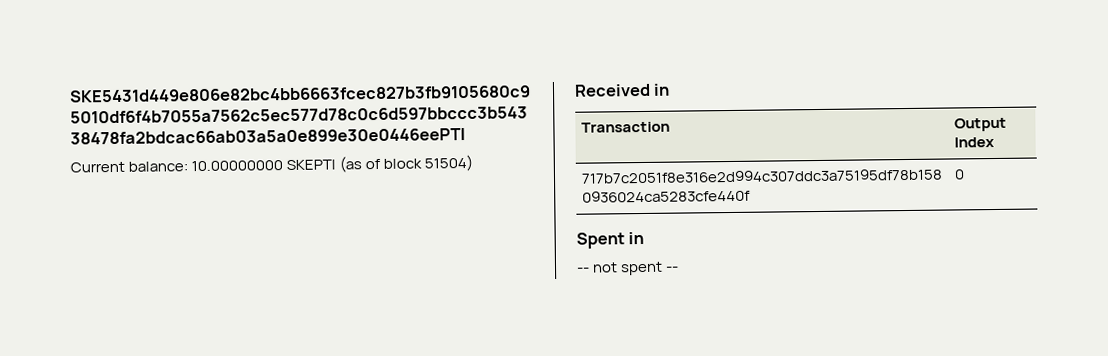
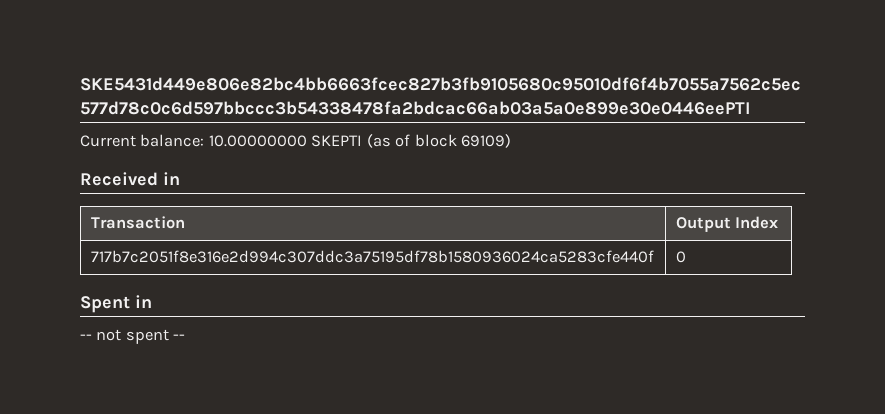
- Current balance: 10.00000000 SKEPTI (as of block 51504)
+ Current balance: 10.00000000 SKEPTI (as of block 69109)

